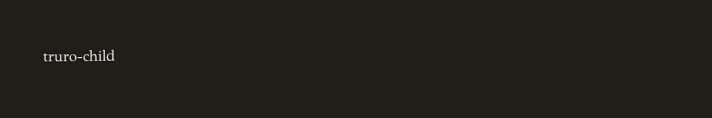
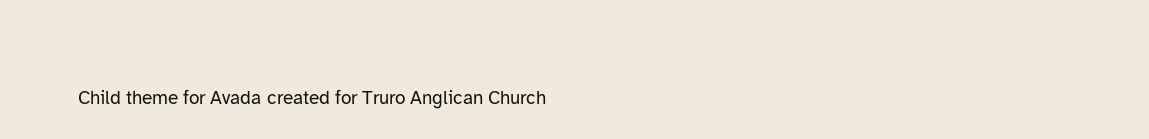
- truro-child
+ Child theme for Avada created for Truro Anglican Church

